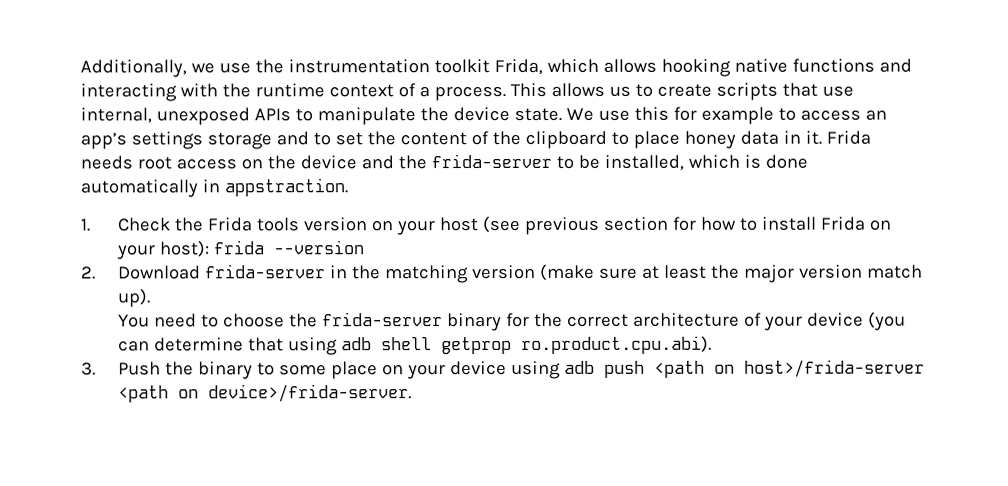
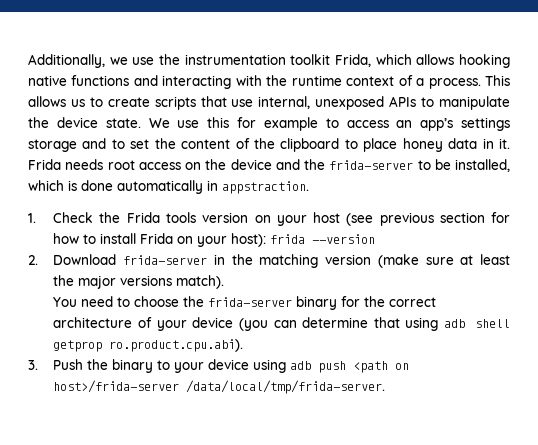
- 2. Download frida-server in the matching version (make sure at least the major version match up).
+ 2. Download frida-server in the matching version (make sure at least the major versions match).
- 3. Push the binary to some place on your device using adb push <path on host>/frida-server <path on device>/frida-server.
+ 3. Push the binary to your device using adb push <path on host>/frida-server /data/local/tmp/frida-server.

